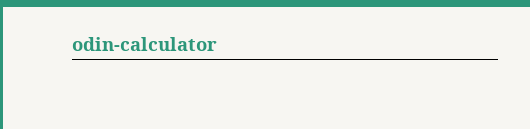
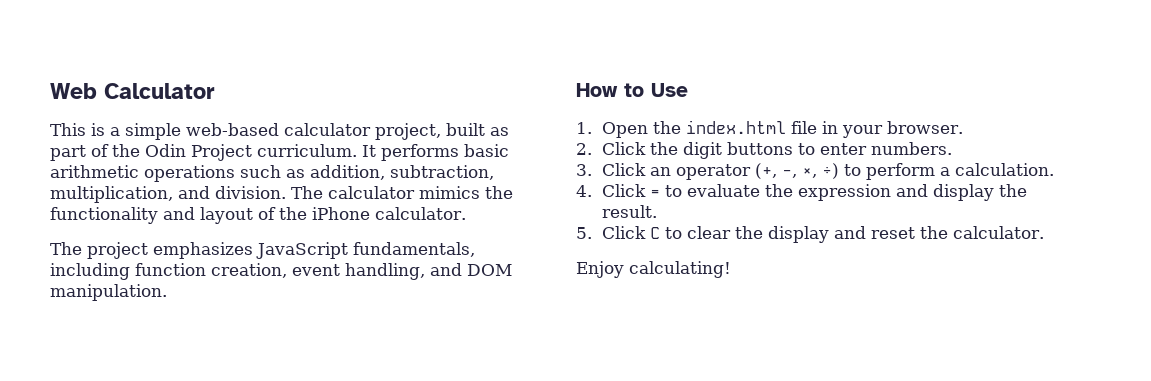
- odin-calculator
+ Web Calculator
+ This is a simple web-based calculator project, built as part of the Odin Project curriculum. It performs basic arithmetic operations such as addition, subtraction, multiplication, and division. The calculator mimics the functionality and layout of the iPhone calculator.
+ The project emphasizes JavaScript fundamentals, including function creation, event handling, and DOM manipulation.
+ How to Use
+ 1. Open the index.html file in your browser.
+ 2. Click the digit buttons to enter numbers.
+ 3. Click an operator (+, −, ×, ÷) to perform a calculation.
+ 4. Click = to evaluate the expression and display the result.
+ 5. Click C to clear the display and reset the calculator.
+ Enjoy calculating!

